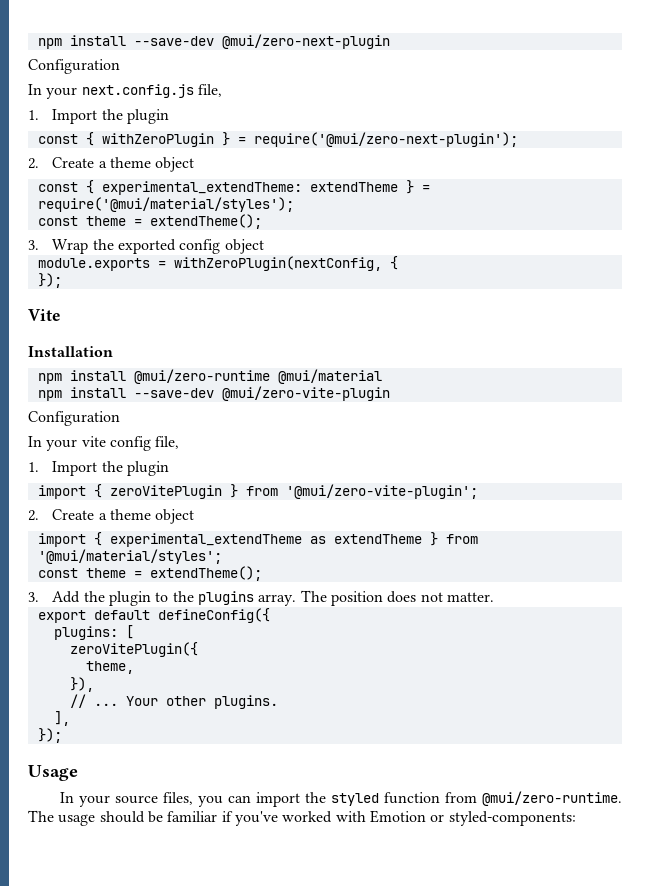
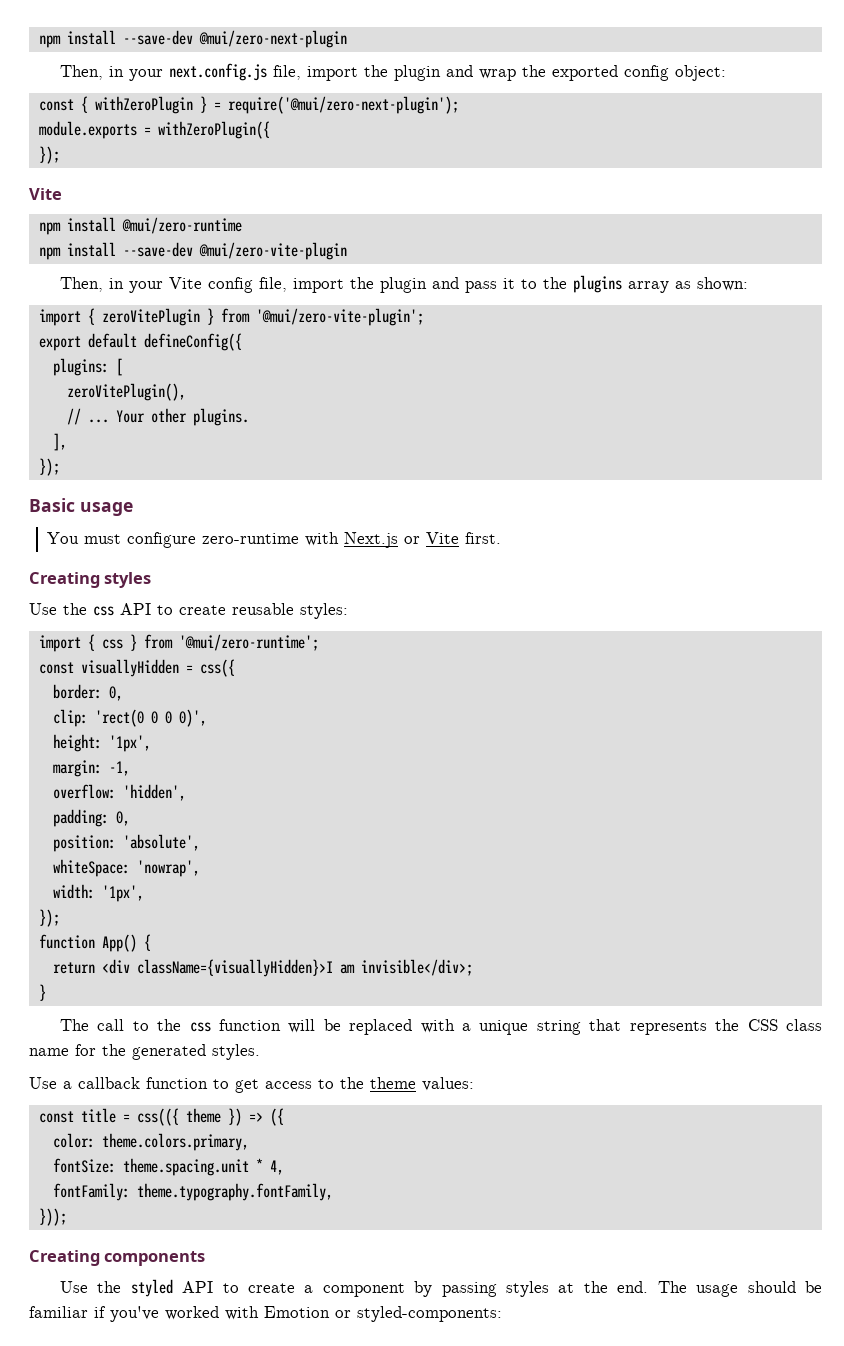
  npm install --save-dev @mui/zero-next-plugin
- Configuration
- In your next.config.js file,
- 1. Import the plugin
+ Then, in your next.config.js file, import the plugin and wrap the exported config object:
  const { withZeroPlugin } = require('@mui/zero-next-plugin');
- 2. Create a theme object
- const { experimental_extendTheme: extendTheme } = require('@mui/material/styles');
- const theme = extendTheme();
- 3. Wrap the exported config object
- module.exports = withZeroPlugin(nextConfig, {
+ module.exports = withZeroPlugin({
- Installation
- npm install @mui/zero-runtime @mui/material
+ npm install @mui/zero-runtime
  npm install --save-dev @mui/zero-vite-plugin
- Configuration
- In your vite config file,
- 1. Import the plugin
+ Then, in your Vite config file, import the plugin and pass it to the plugins array as shown:
  import { zeroVitePlugin } from '@mui/zero-vite-plugin';
- 2. Create a theme object
- import { experimental_extendTheme as extendTheme } from '@mui/material/styles';
- const theme = extendTheme();
- 3. Add the plugin to the plugins array. The position does not matter.
- zeroVitePlugin({
- theme,
- }),
+ zeroVitePlugin(),
- Usage
- In your source files, you can import the styled function from @mui/zero-runtime.
+ Basic usage
+ You must configure zero-runtime with Next.js or Vite first.
+ Creating styles
+ Use the css API to create reusable styles:
+ import { css } from '@mui/zero-runtime';
+ const visuallyHidden = css({
+ border: 0,
+ clip: 'rect(0 0 0 0)',
+ height: '1px',
+ margin: -1,
+ overflow: 'hidden',
+ padding: 0,
+ position: 'absolute',
+ whiteSpace: 'nowrap',
+ width: '1px',
+ });
+ function App() {
+ return <div className={visuallyHidden}>I am invisible</div>;
+ }
+ The call to the css function will be replaced with a unique string that represents the CSS class name for the generated styles.
+ Use a callback function to get access to the theme values:
+ const title = css(({ theme }) => ({
+ color: theme.colors.primary,
+ fontSize: theme.spacing.unit * 4,
+ fontFamily: theme.typography.fontFamily,
+ }));
+ Creating components
+ Use the styled API to create a component by passing styles at the end.

